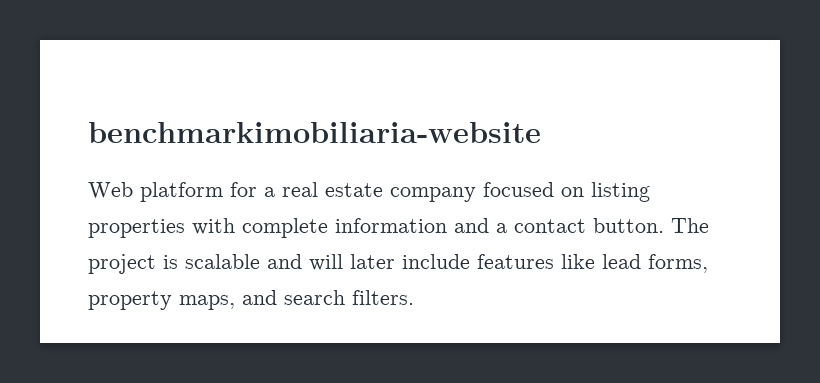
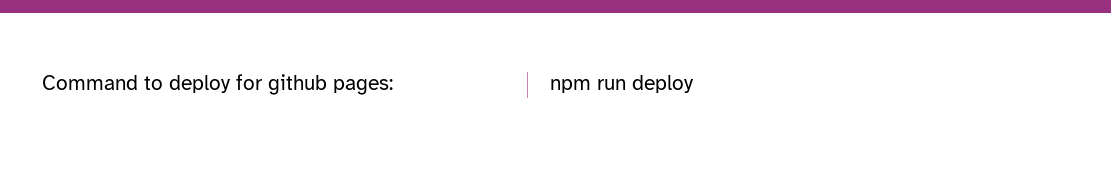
- benchmarkimobiliaria-website
- Web platform for a real estate company focused on listing properties with complete information and a contact button. The project is scalable and will later include features like lead forms, property maps, and search filters.
+ Command to deploy for github pages:
+ npm run deploy

